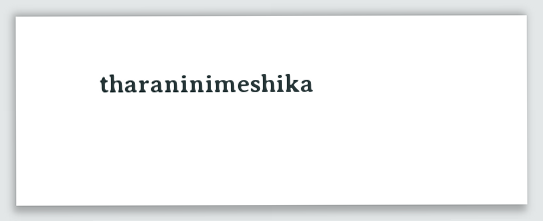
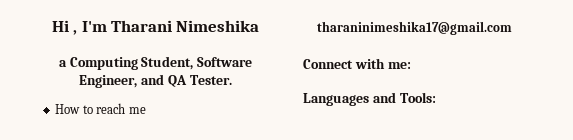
- tharaninimeshika
+ Hi , I'm Tharani Nimeshika
+ a Computing Student, Software Engineer, and QA Tester.
+ How to reach me tharaninimeshika17@gmail.com
+ Connect with me:
+ Languages and Tools:

